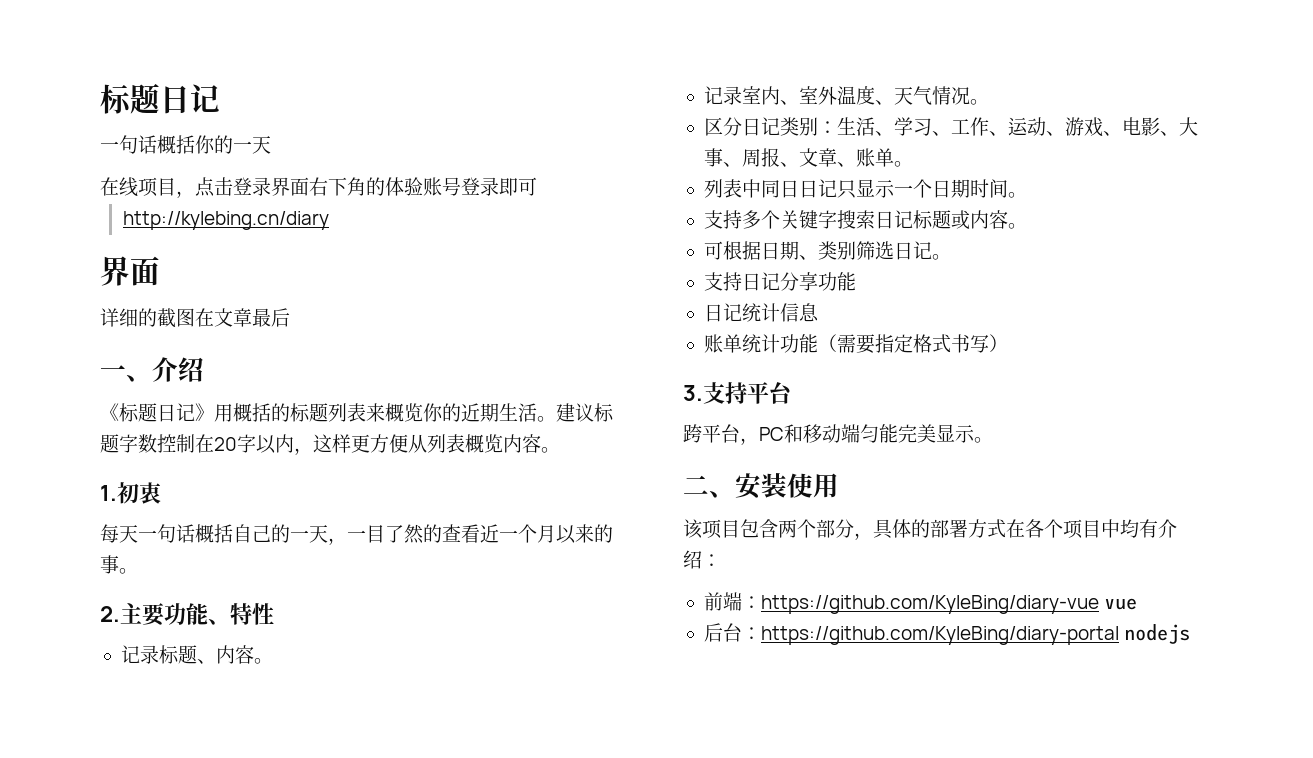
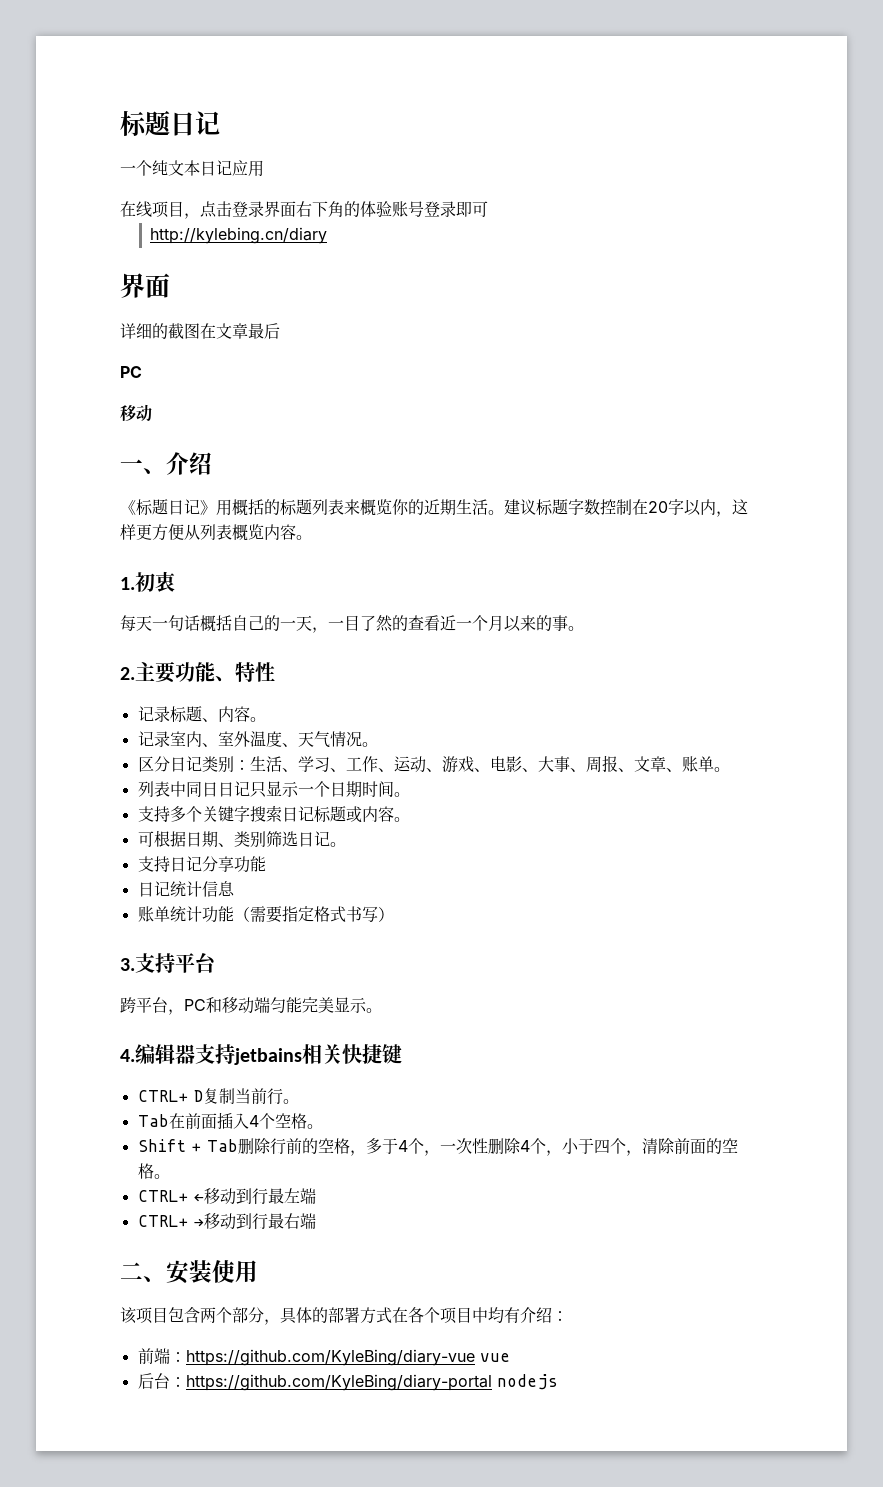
- 一句话概括你的一天
+ 一个纯文本日记应用
  详细的截图在文章最后
+ PC
+ 移动
+ 4.编辑器支持jetbains相关快捷键
+ CTRL+ D复制当前行。
+ Tab在前面插入4个空格。
+ Shift + Tab删除行前的空格，多于4个，一次性删除4个，小于四个，清除前面的空格。
+ CTRL+ ←移动到行最左端
+ CTRL+ →移动到行最右端

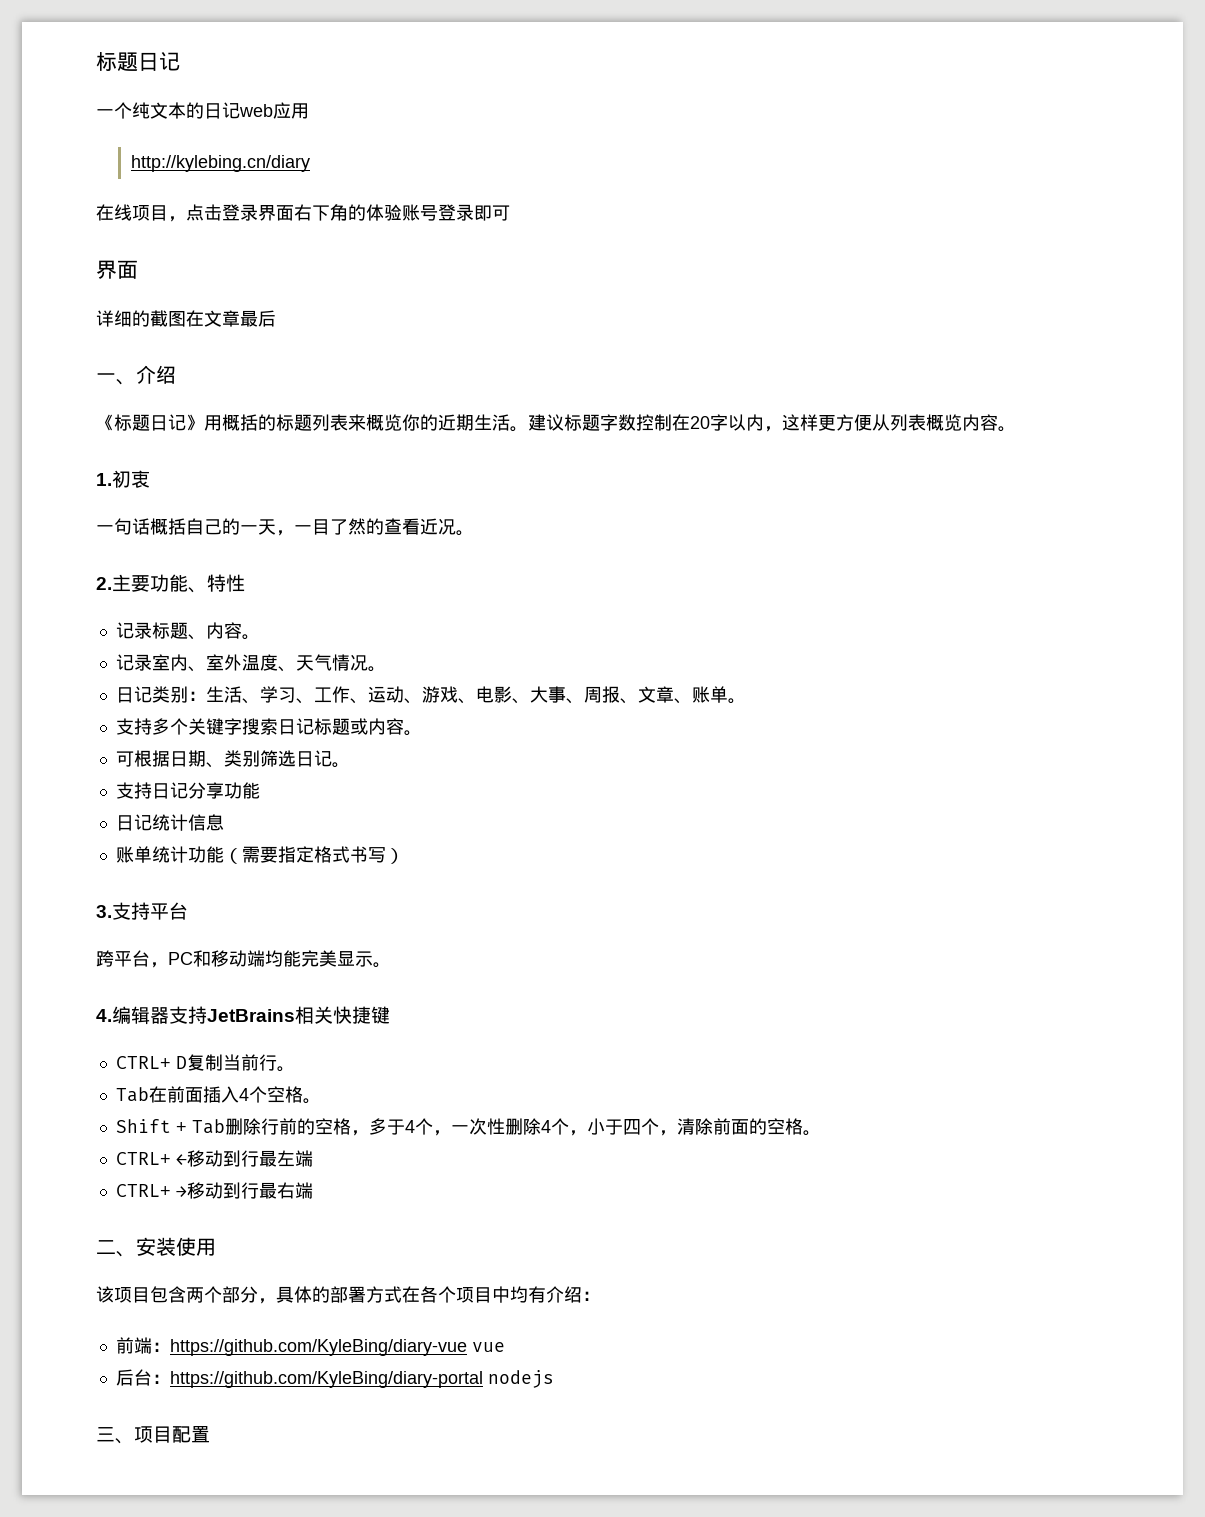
- 一个纯文本日记应用
+ 一个纯文本的日记web应用
+ http://kylebing.cn/diary
- http://kylebing.cn/diary
  详细的截图在文章最后
- PC
- 移动
- 每天一句话概括自己的一天，一目了然的查看近一个月以来的事。
+ 一句话概括自己的一天，一目了然的查看近况。
- 区分日记类别：生活、学习、工作、运动、游戏、电影、大事、周报、文章、账单。
+ 日记类别：生活、学习、工作、运动、游戏、电影、大事、周报、文章、账单。
- 列表中同日日记只显示一个日期时间。
- 跨平台，PC和移动端匀能完美显示。
+ 跨平台，PC和移动端均能完美显示。
- 4.编辑器支持jetbains相关快捷键
+ 4.编辑器支持JetBrains相关快捷键
+ 三、项目配置

